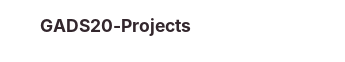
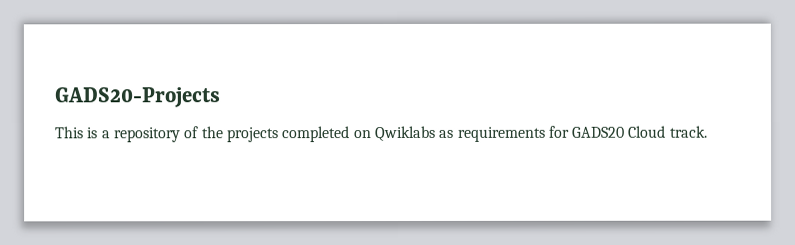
+ This is a repository of the projects completed on Qwiklabs as requirements for GADS20 Cloud track.

